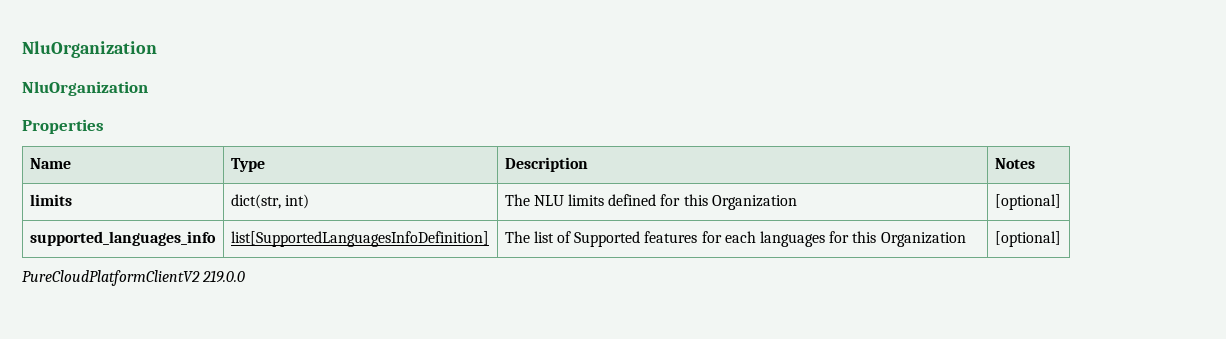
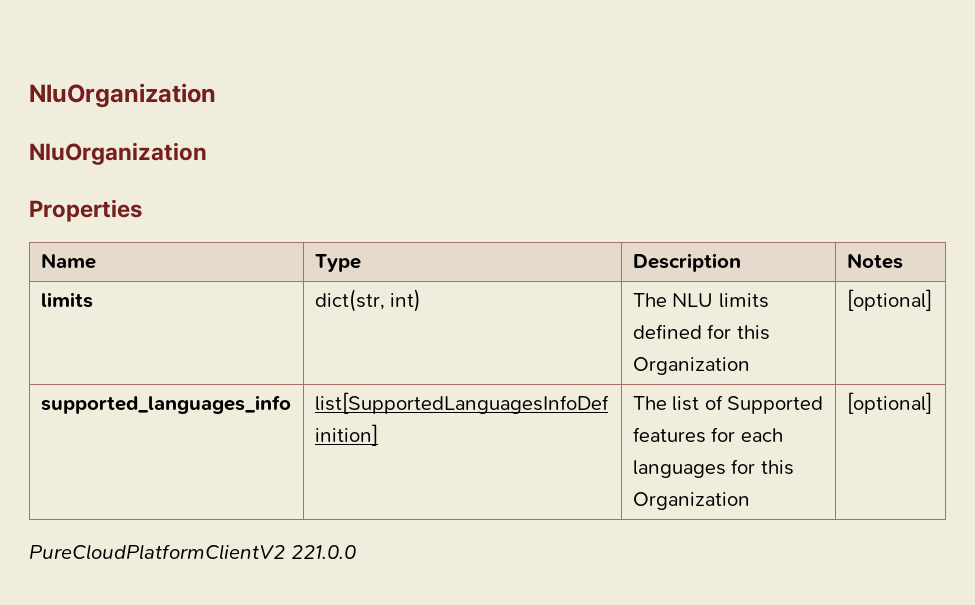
- PureCloudPlatformClientV2 219.0.0
+ PureCloudPlatformClientV2 221.0.0

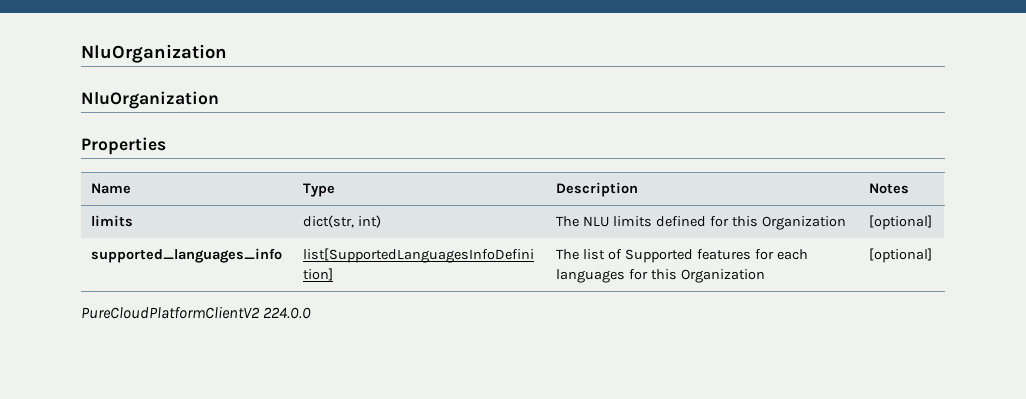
- PureCloudPlatformClientV2 221.0.0
+ PureCloudPlatformClientV2 224.0.0

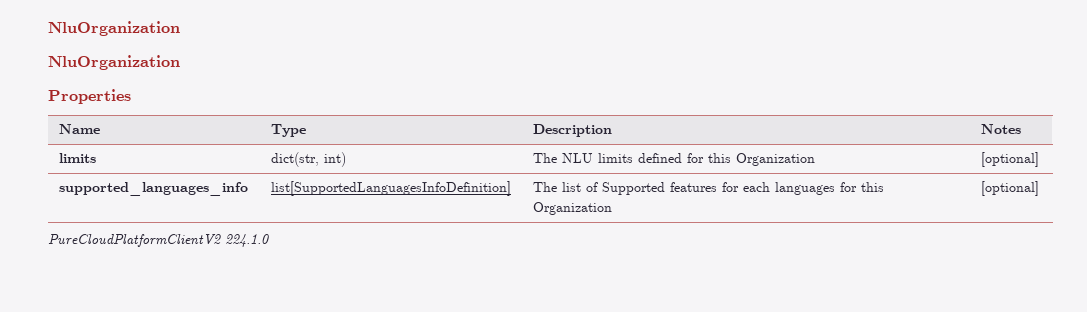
- PureCloudPlatformClientV2 224.0.0
+ PureCloudPlatformClientV2 224.1.0

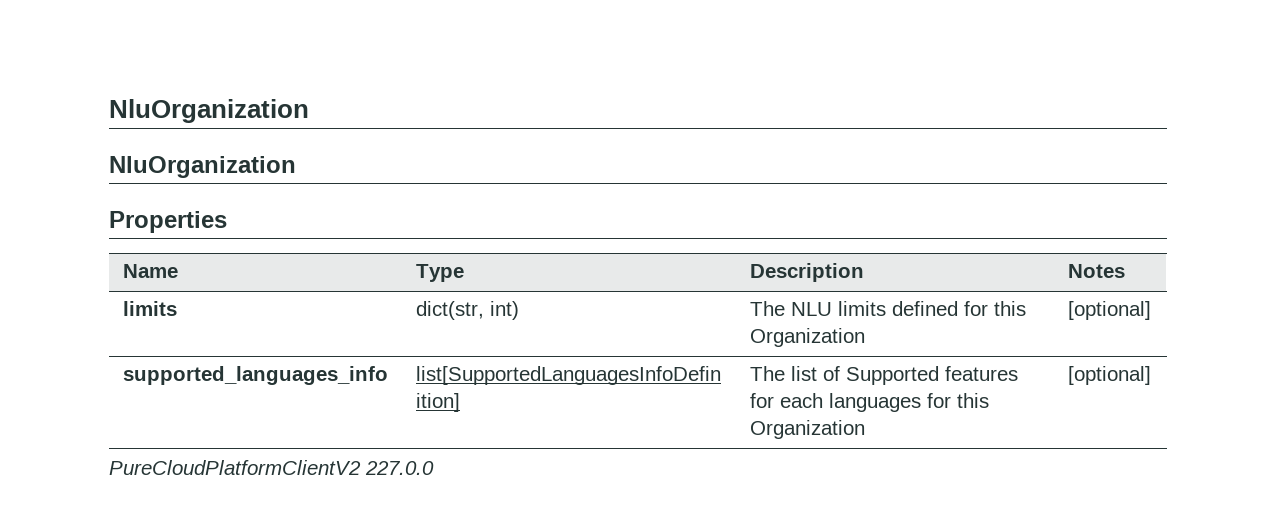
- PureCloudPlatformClientV2 224.1.0
+ PureCloudPlatformClientV2 227.0.0

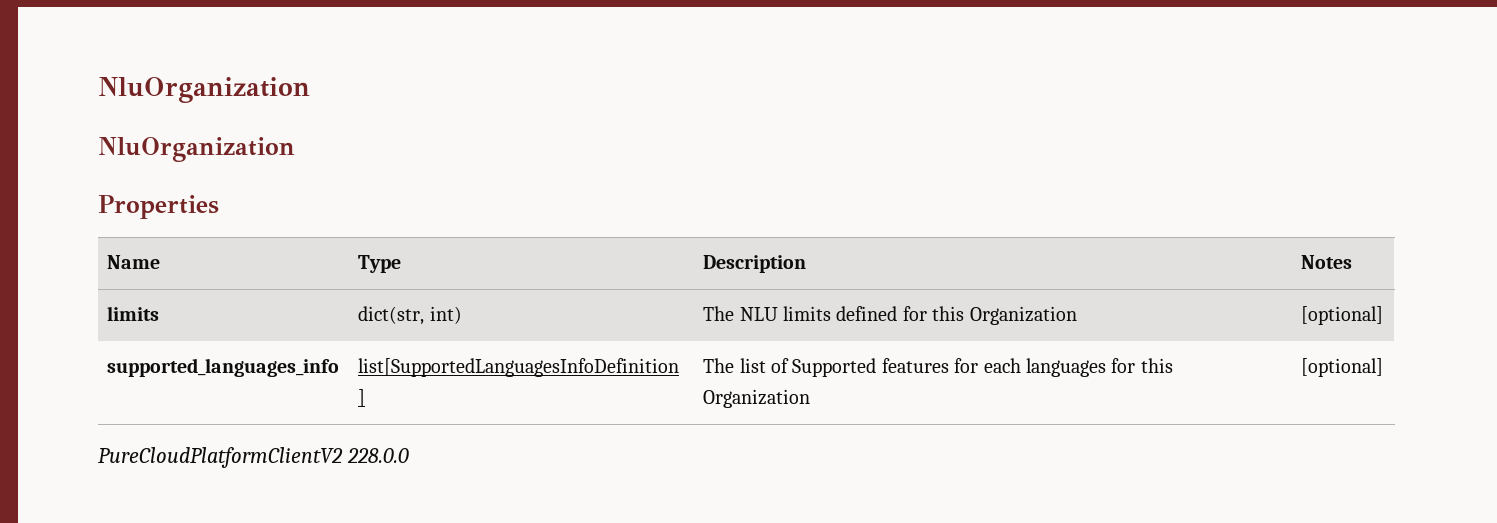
- PureCloudPlatformClientV2 227.0.0
+ PureCloudPlatformClientV2 228.0.0

